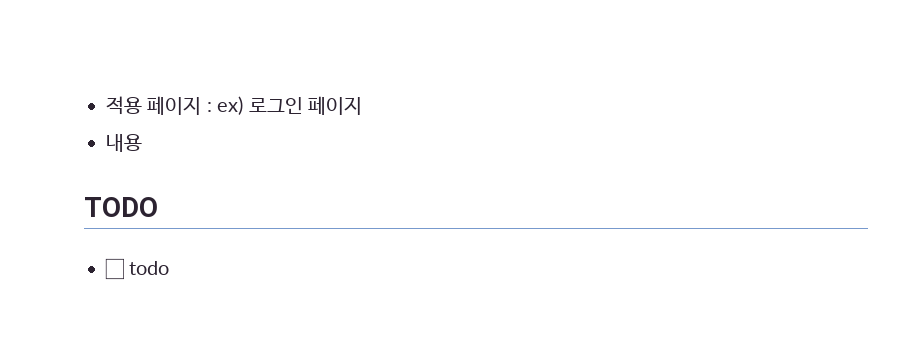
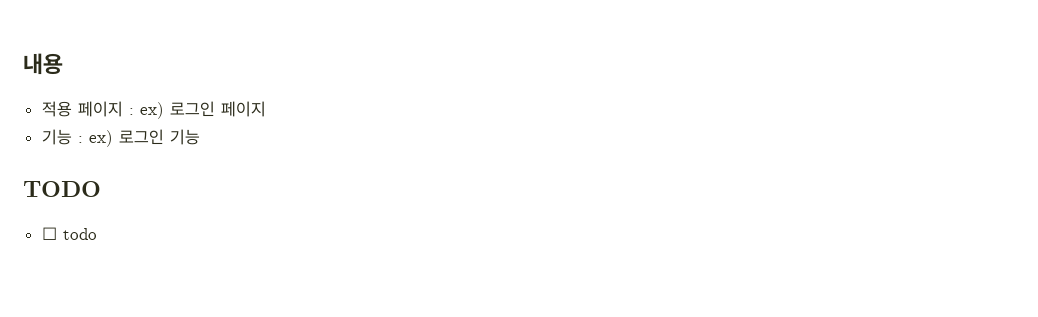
+ 내용
- 내용
+ 기능 : ex) 로그인 기능

